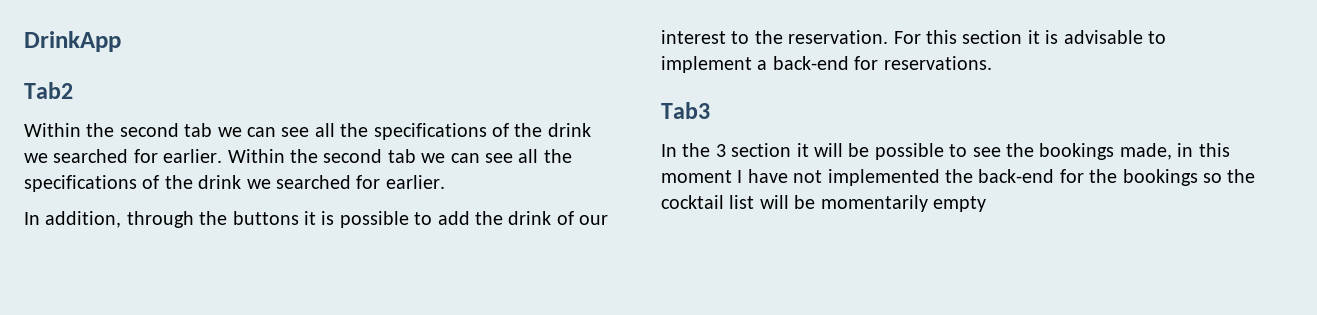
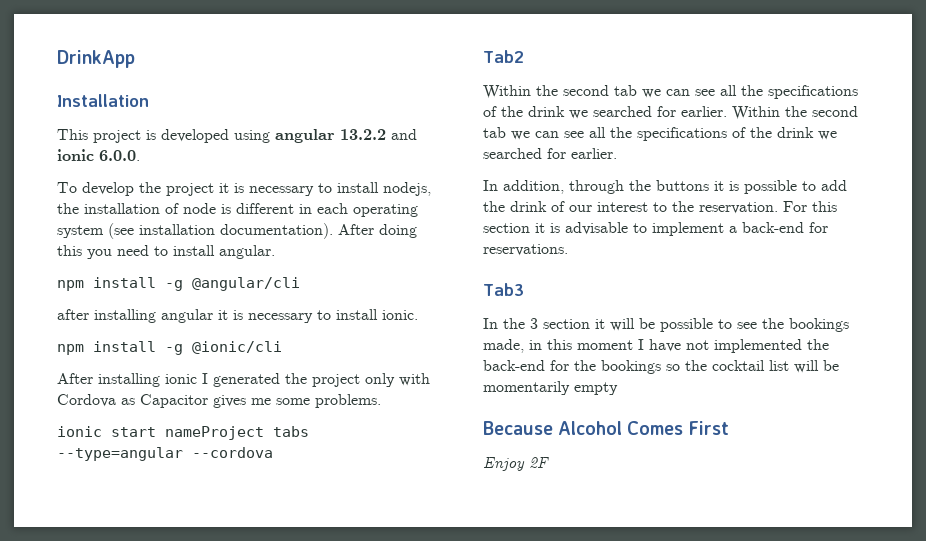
+ Installation
+ This project is developed using angular 13.2.2 and ionic 6.0.0.
+ To develop the project it is necessary to install nodejs, the installation of node is different in each operating system (see installation documentation). After doing this you need to install angular.
+ npm install -g @angular/cli
+ after installing angular it is necessary to install ionic.
+ npm install -g @ionic/cli
+ After installing ionic I generated the project only with Cordova as Capacitor gives me some problems.
+ ionic start nameProject tabs --type=angular --cordova
+ Because Alcohol Comes First
+ Enjoy 2F

